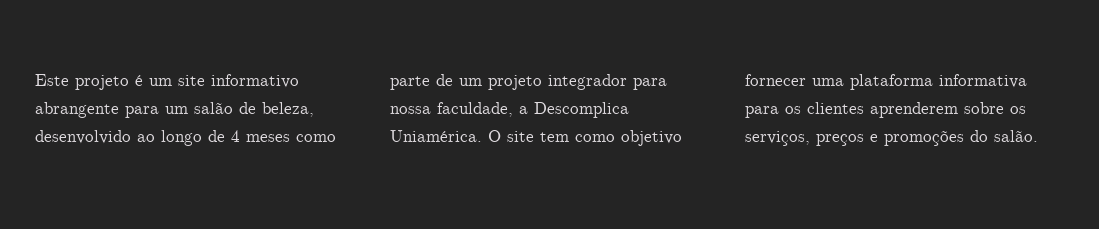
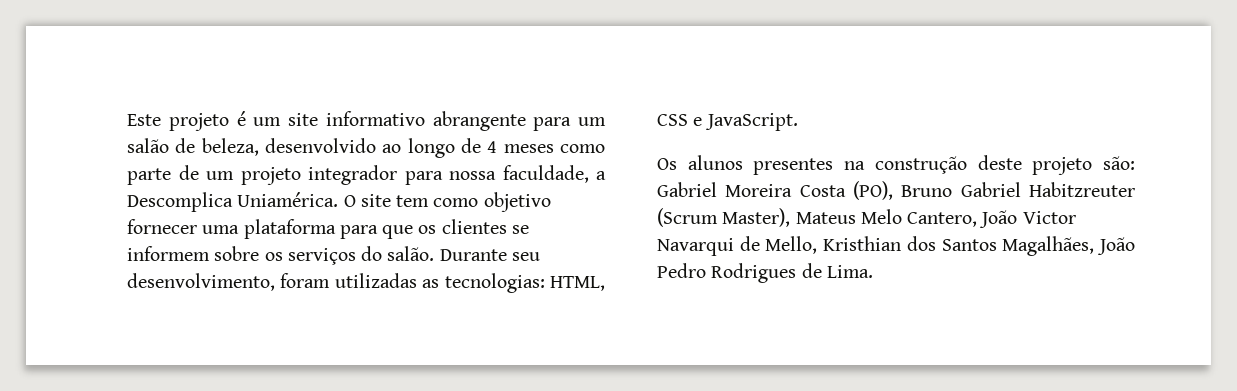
- O site tem como objetivo fornecer uma plataforma informativa para os clientes aprenderem sobre os serviços, preços e promoções do salão.
+ O site tem como objetivo fornecer uma plataforma para que os clientes se informem sobre os serviços do salão. Durante seu desenvolvimento, foram utilizadas as tecnologias: HTML, CSS e JavaScript.
+ Os alunos presentes na construção deste projeto são: Gabriel Moreira Costa (PO), Bruno Gabriel Habitzreuter (Scrum Master), Mateus Melo Cantero, João Victor Navarqui de Mello, Kristhian dos Santos Magalhães, João Pedro Rodrigues de Lima.

